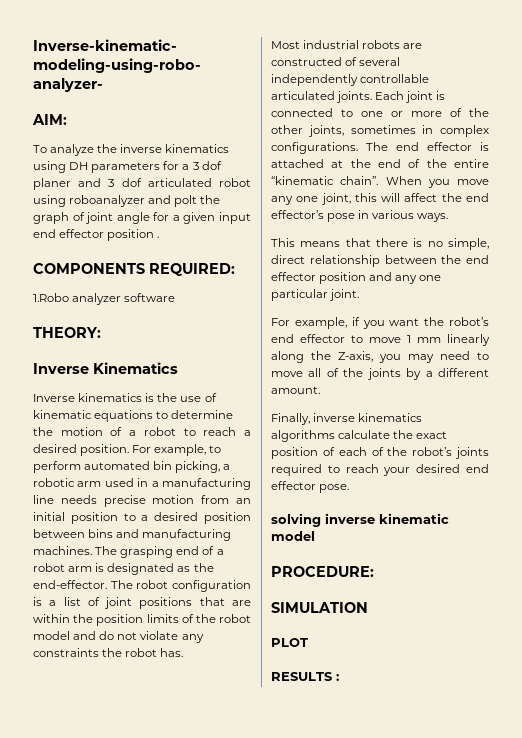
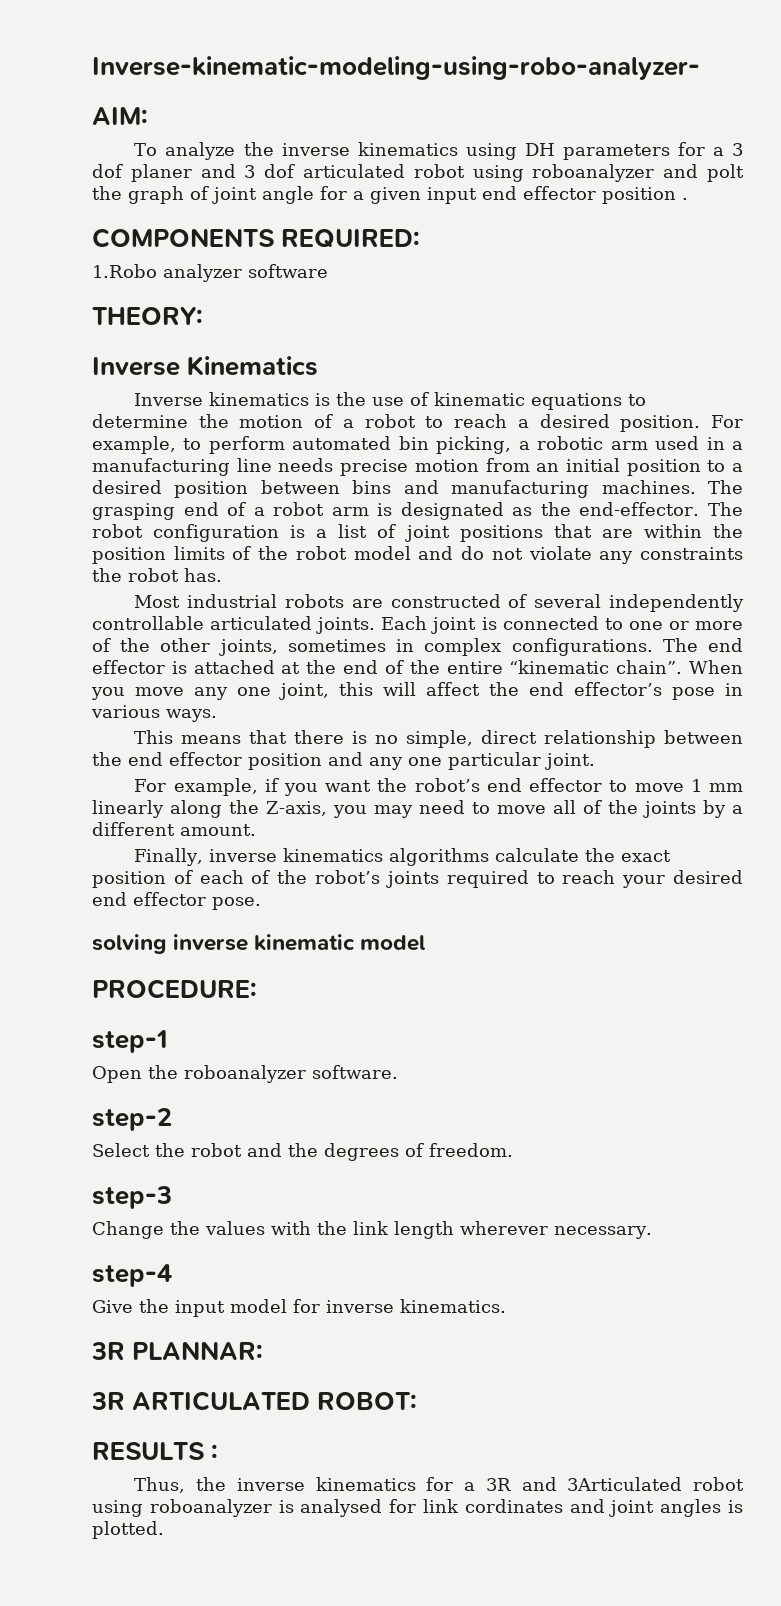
- SIMULATION
- PLOT
+ step-1
+ Open the roboanalyzer software.
+ step-2
+ Select the robot and the degrees of freedom.
+ step-3
+ Change the values with the link length wherever necessary.
+ step-4
+ Give the input model for inverse kinematics.
+ 3R PLANNAR:
+ 3R ARTICULATED ROBOT:
  RESULTS :
+ Thus, the inverse kinematics for a 3R and 3Articulated robot using roboanalyzer is analysed for link cordinates and joint angles is plotted.

